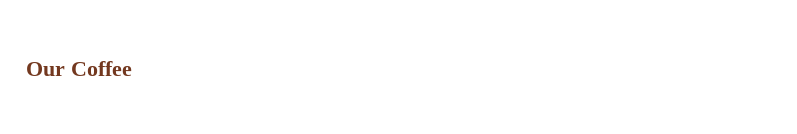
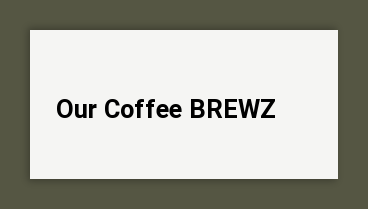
- Our Coffee
+ Our Coffee BREWZ

